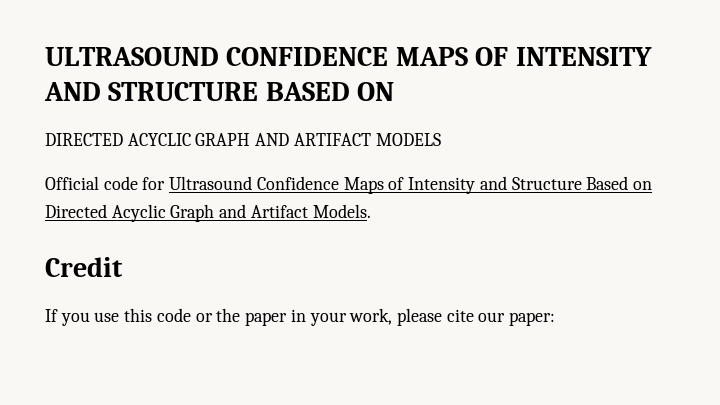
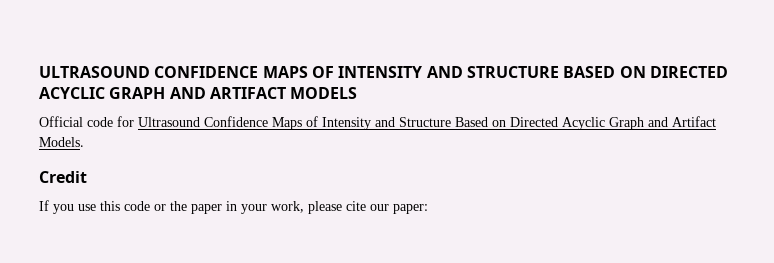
- ULTRASOUND CONFIDENCE MAPS OF INTENSITY AND STRUCTURE BASED ON
- DIRECTED ACYCLIC GRAPH AND ARTIFACT MODELS
+ ULTRASOUND CONFIDENCE MAPS OF INTENSITY AND STRUCTURE BASED ON DIRECTED ACYCLIC GRAPH AND ARTIFACT MODELS

